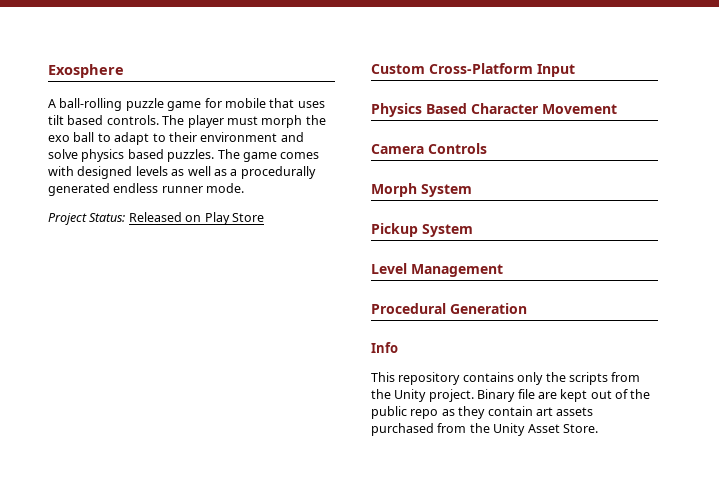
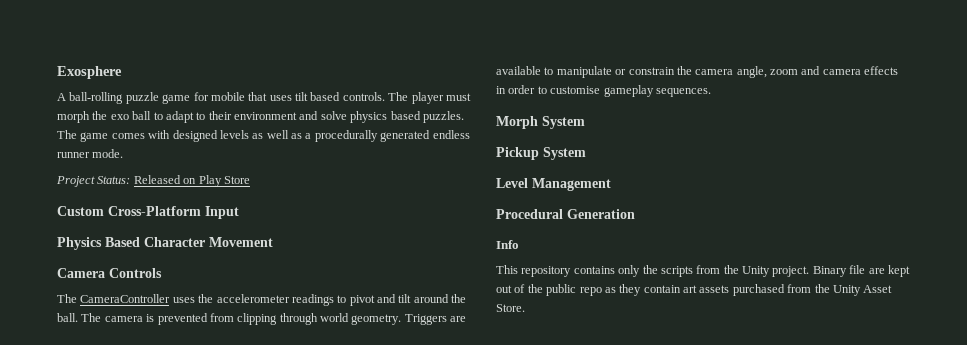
+ The CameraController uses the accelerometer readings to pivot and tilt around the ball. The camera is prevented from clipping through world geometry. Triggers are available to manipulate or constrain the camera angle, zoom and camera effects in order to customise gameplay sequences.

